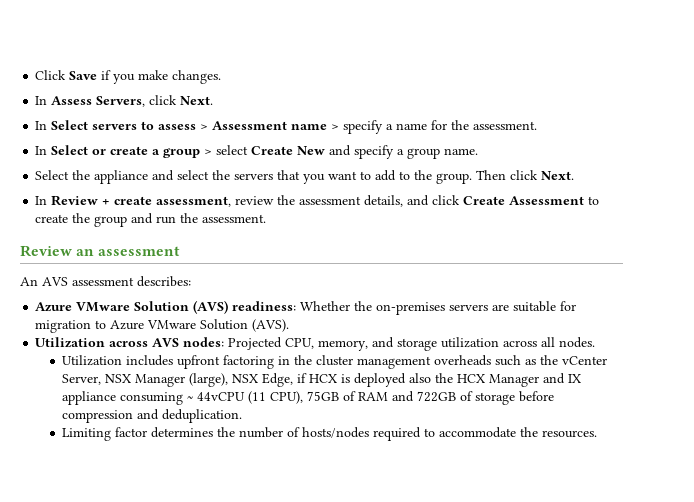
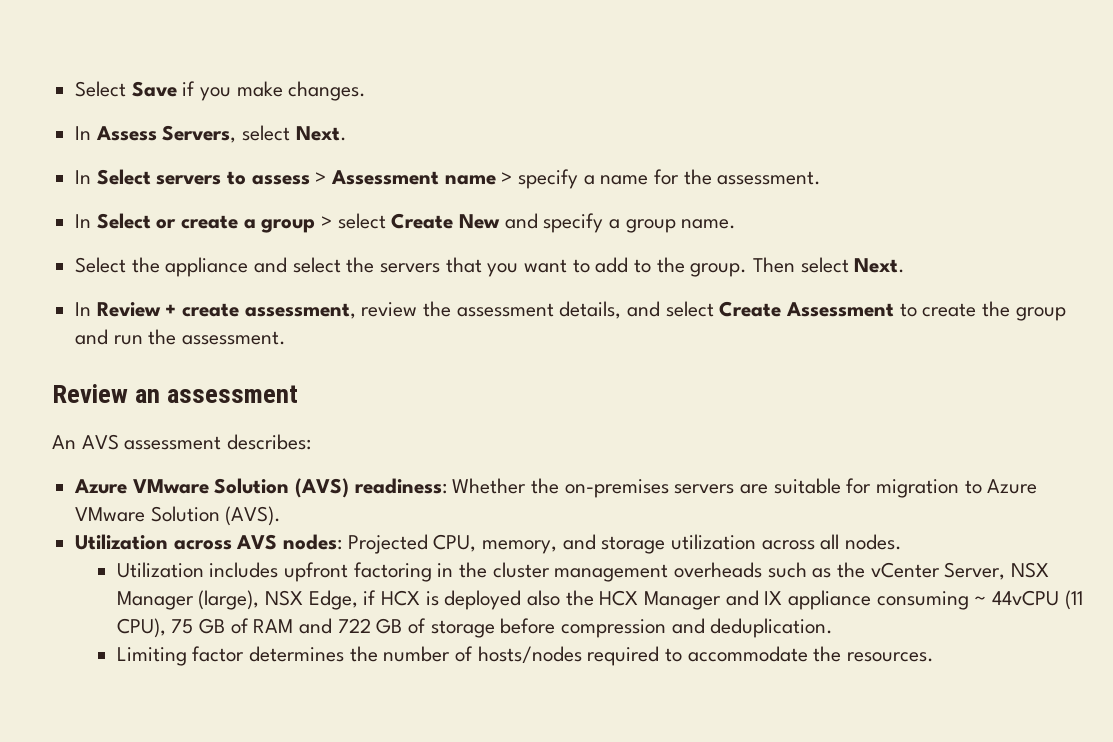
- Click Save if you make changes.
+ Select Save if you make changes.
- In Assess Servers, click Next.
+ In Assess Servers, select Next.
- Then click Next.
+ Then select Next.
- In Review + create assessment, review the assessment details, and click Create Assessment to create the group and run the assessment.
+ In Review + create assessment, review the assessment details, and select Create Assessment to create the group and run the assessment.
- Utilization includes upfront factoring in the cluster management overheads such as the vCenter Server, NSX Manager (large), NSX Edge, if HCX is deployed also the HCX Manager and IX appliance consuming ~ 44vCPU (11 CPU), 75GB of RAM and 722GB of storage before compression and deduplication.
+ Utilization includes upfront factoring in the cluster management overheads such as the vCenter Server, NSX Manager (large), NSX Edge, if HCX is deployed also the HCX Manager and IX appliance consuming ~ 44vCPU (11 CPU), 75 GB of RAM and 722 GB of storage before compression and deduplication.

